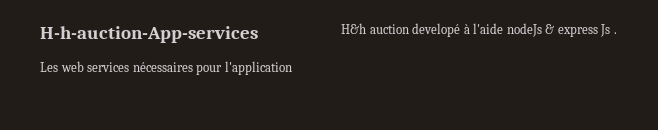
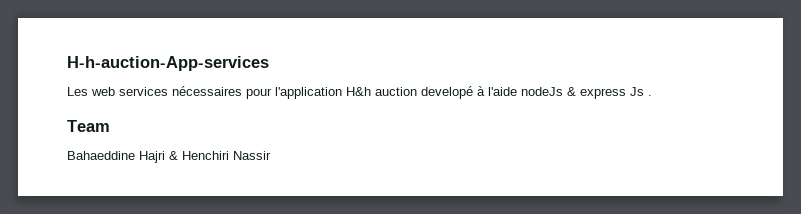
+ Team
+ Bahaeddine Hajri & Henchiri Nassir

